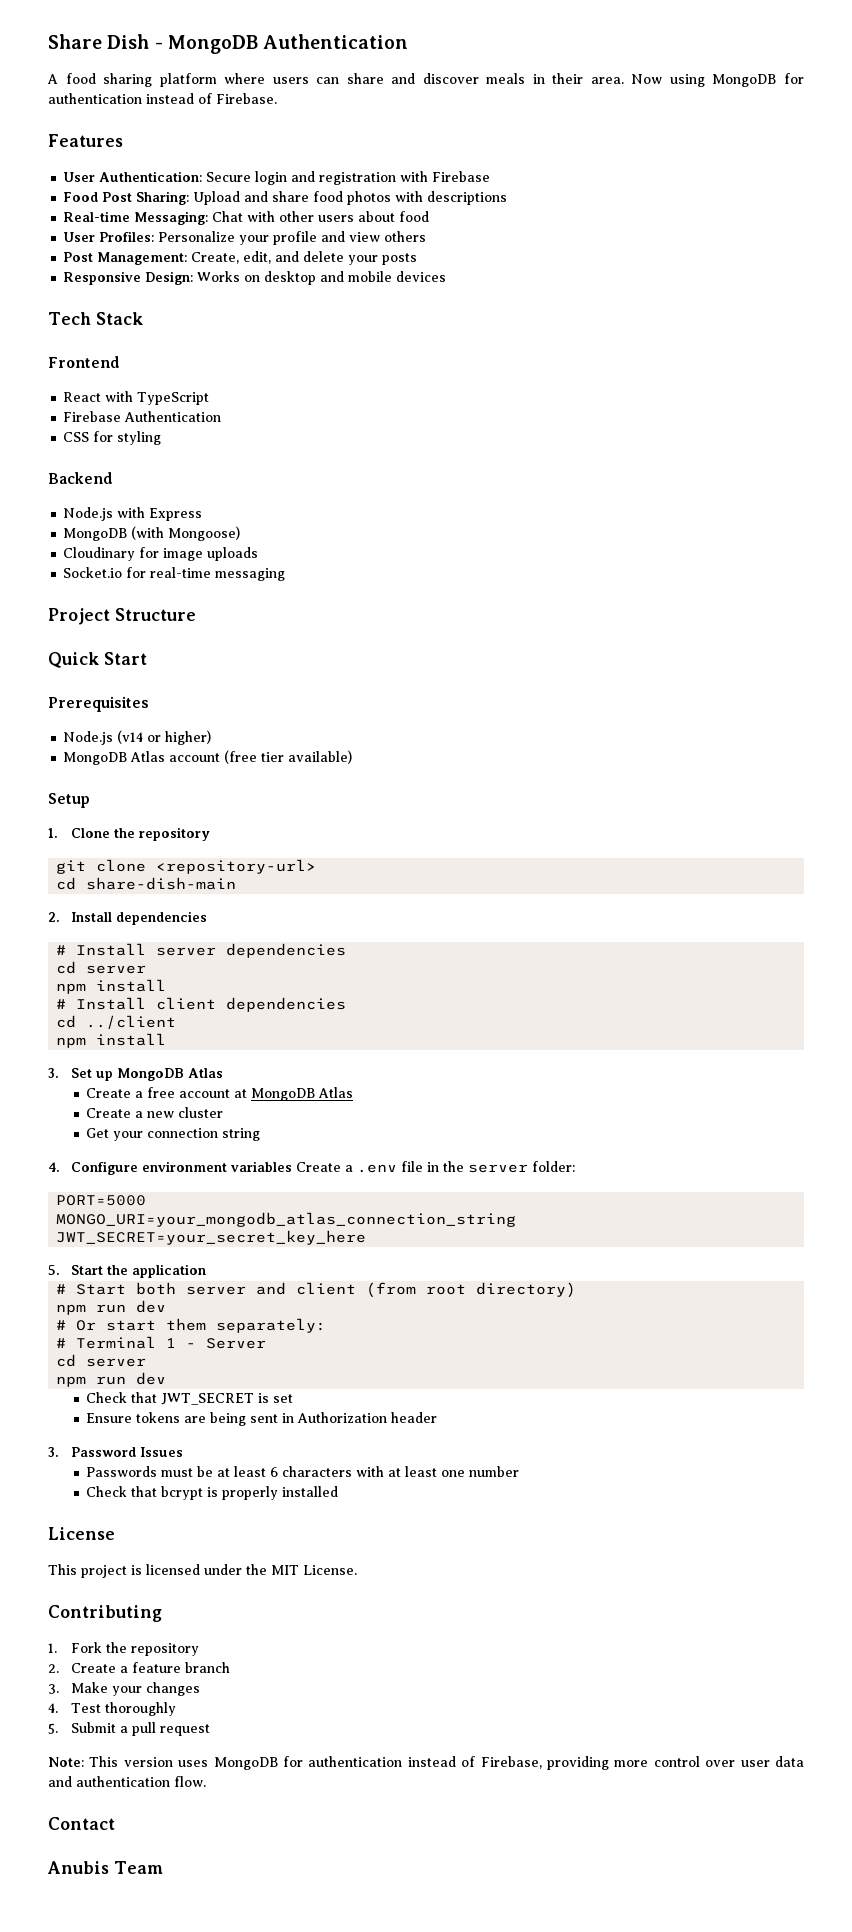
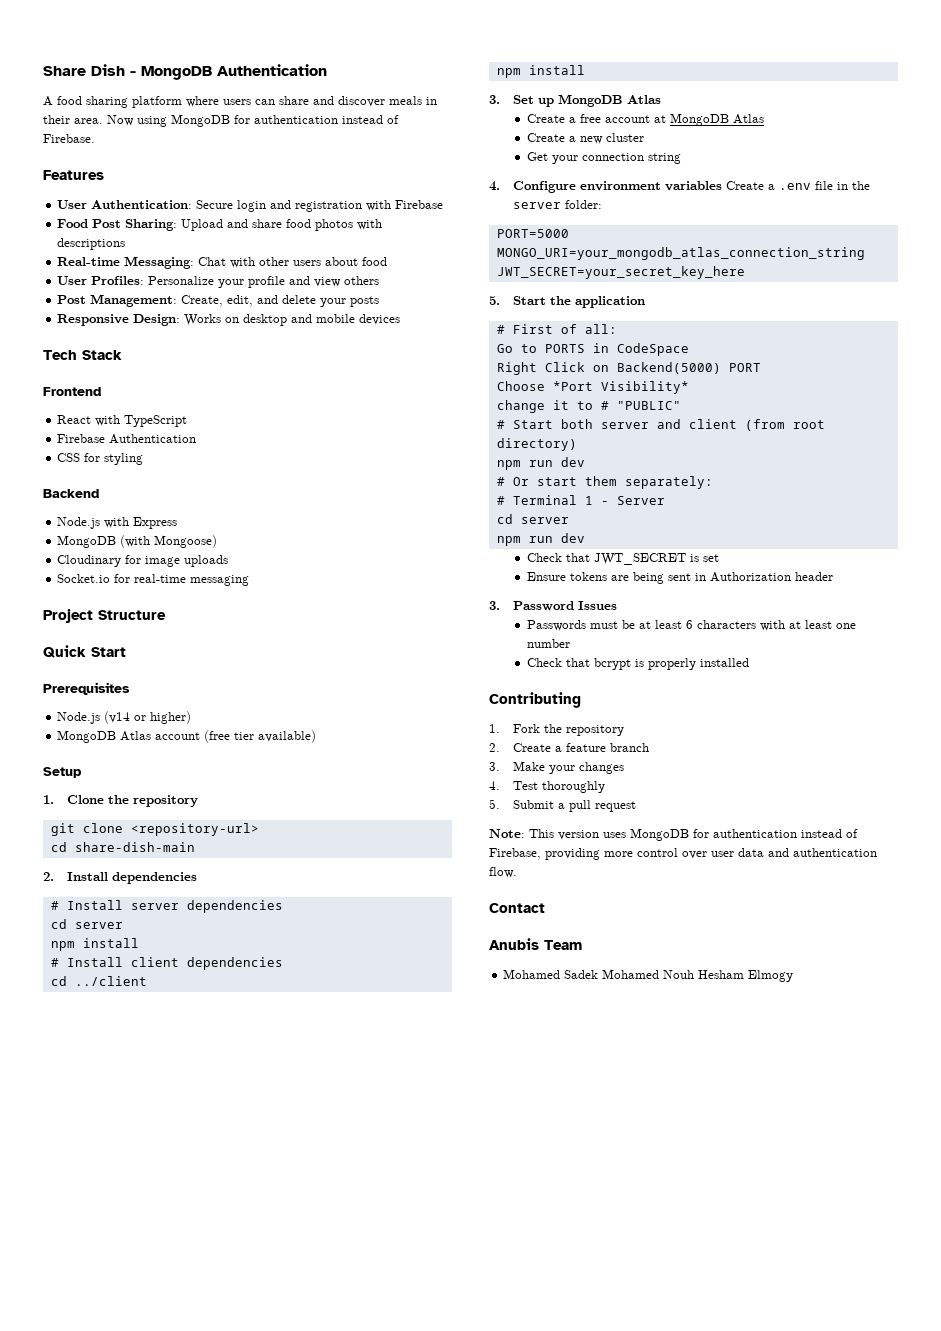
+ # First of all:
+ Go to PORTS in CodeSpace
+ Right Click on Backend(5000) PORT
+ Choose *Port Visibility*
+ change it to # "PUBLIC"
- License
- This project is licensed under the MIT License.
+ Mohamed Sadek Mohamed Nouh Hesham Elmogy

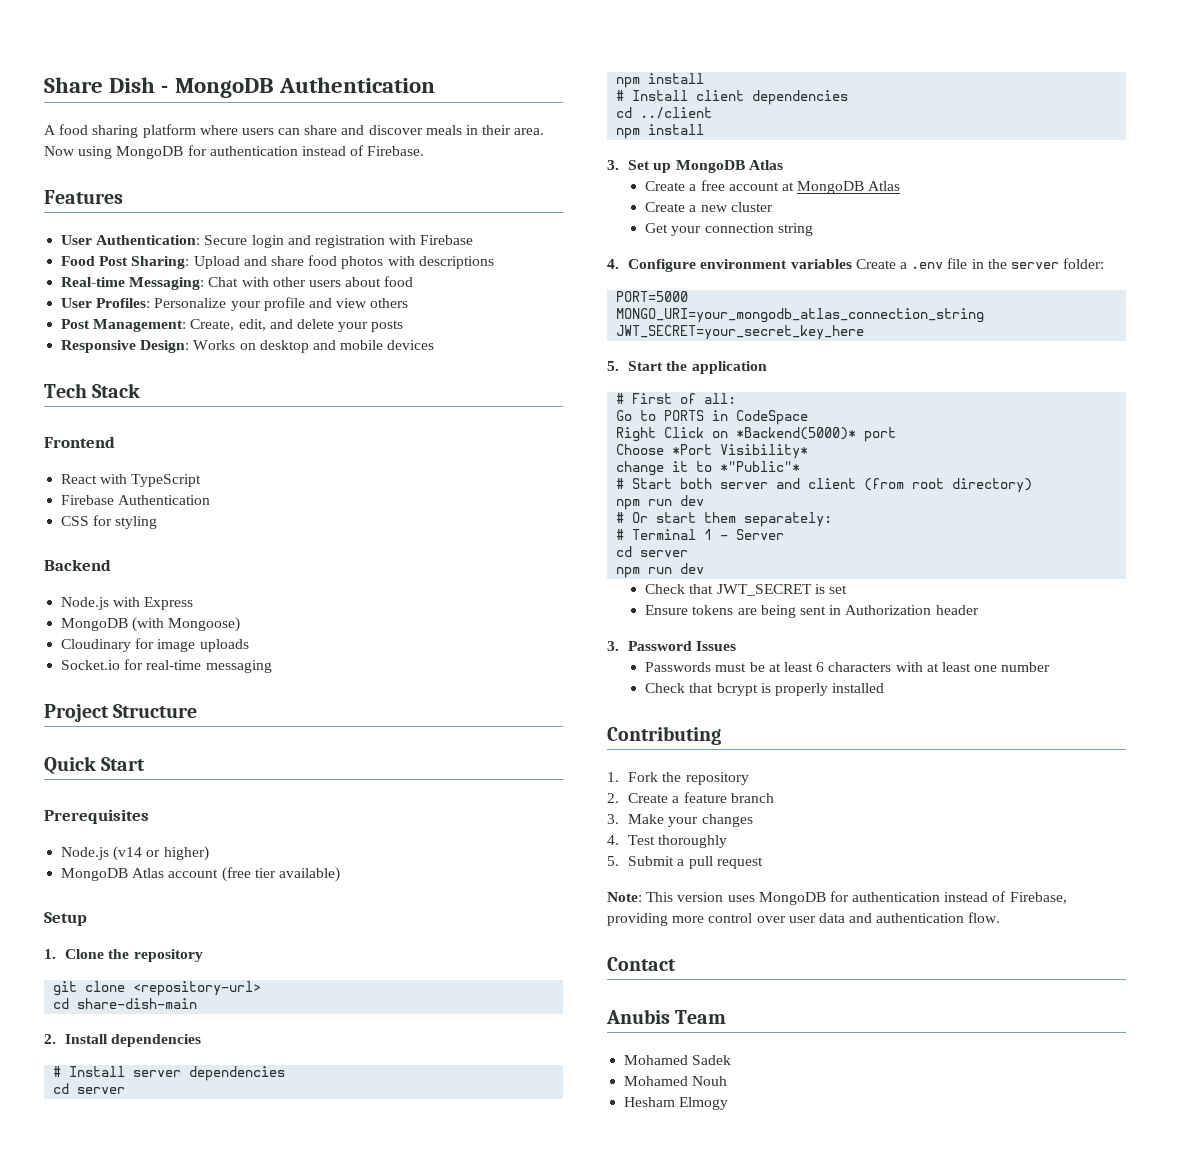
- Right Click on Backend(5000) PORT
+ Right Click on *Backend(5000)* port
- change it to # "PUBLIC"
+ change it to *"Public"*
- Mohamed Sadek Mohamed Nouh Hesham Elmogy
+ Mohamed Sadek
+ Mohamed Nouh
+ Hesham Elmogy

